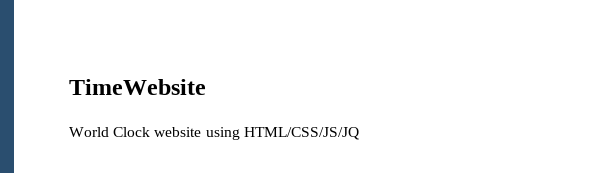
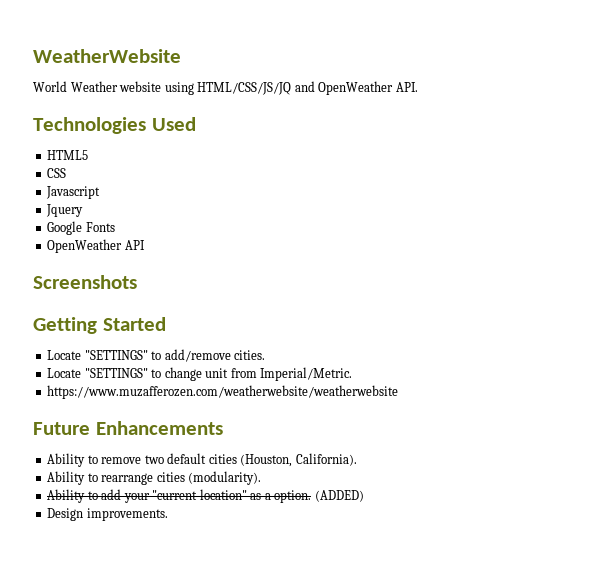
- TimeWebsite
+ WeatherWebsite
- World Clock website using HTML/CSS/JS/JQ
+ World Weather website using HTML/CSS/JS/JQ and OpenWeather API.
+ Technologies Used
+ HTML5
+ CSS
+ Javascript
+ Jquery
+ Google Fonts
+ OpenWeather API
+ Screenshots
+ Getting Started
+ Locate "SETTINGS" to add/remove cities.
+ Locate "SETTINGS" to change unit from Imperial/Metric.
+ https://www.muzafferozen.com/weatherwebsite/weatherwebsite
+ Future Enhancements
+ Ability to remove two default cities (Houston, California).
+ Ability to rearrange cities (modularity).
+ Ability to add your "current location" as a option. (ADDED)
+ Design improvements.

